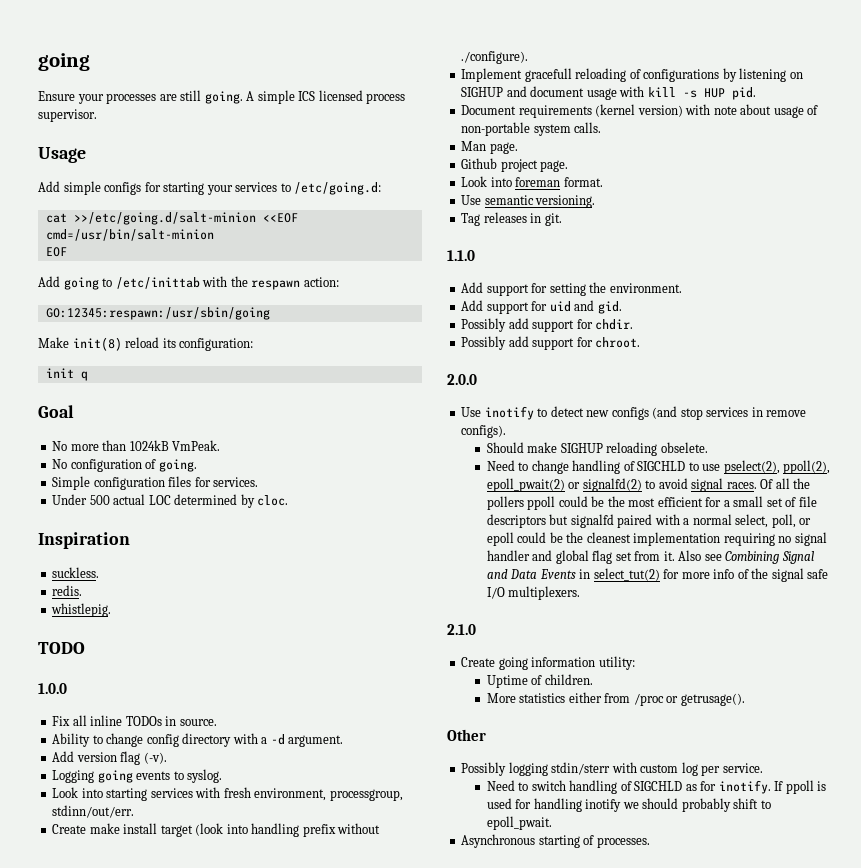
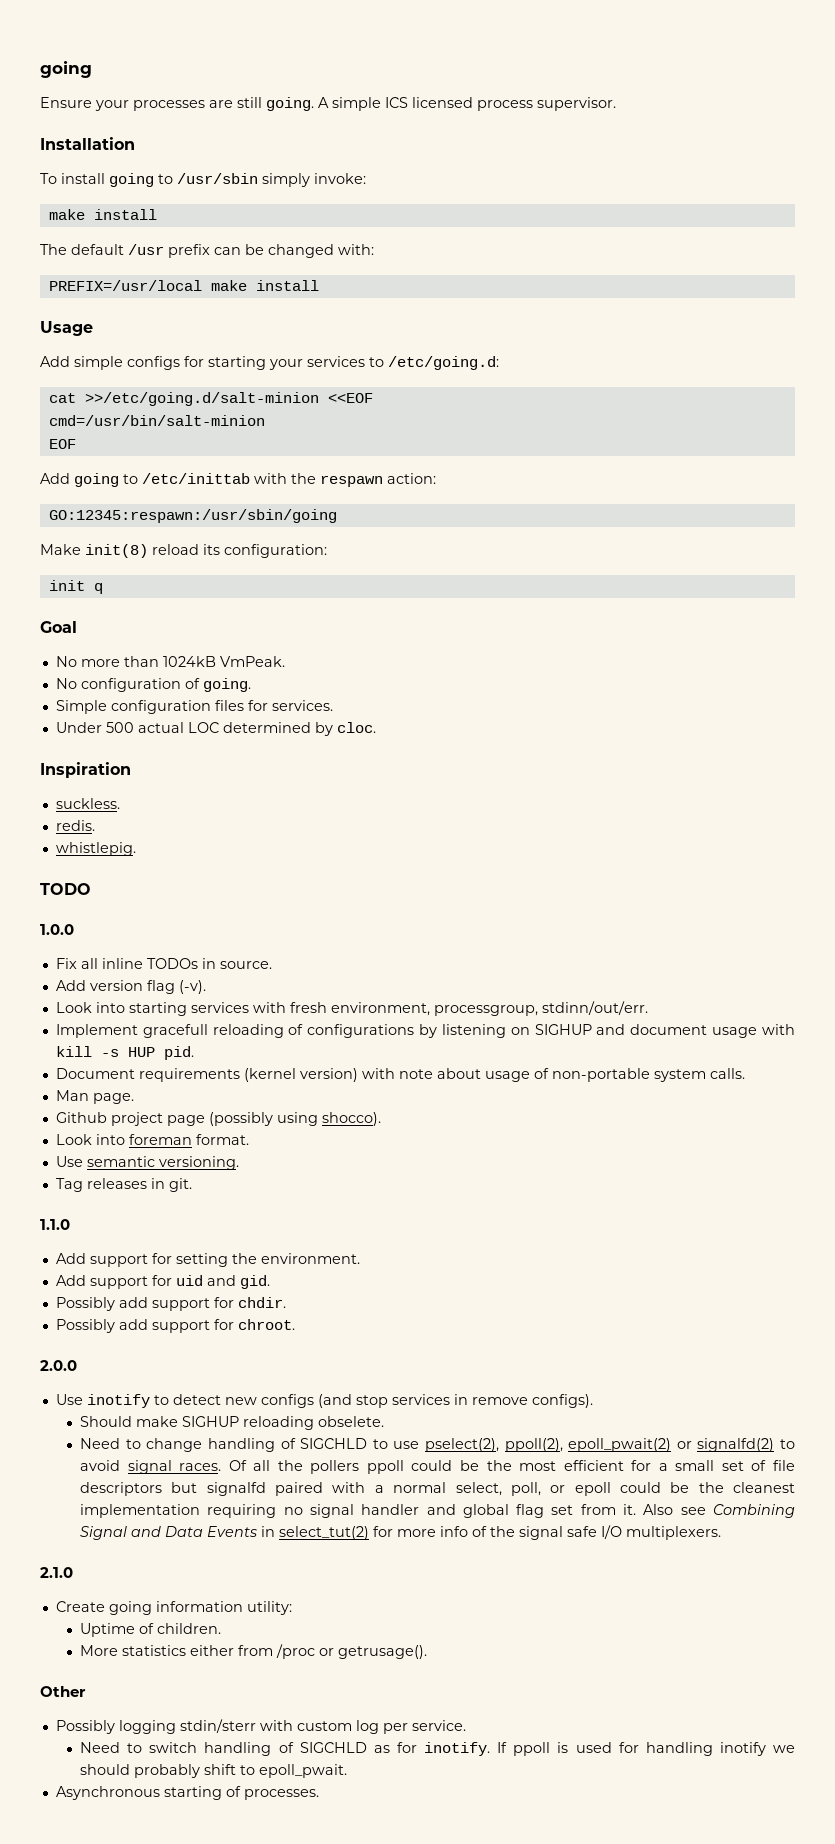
+ Installation
+ To install going to /usr/sbin simply invoke:
+ make install
+ The default /usr prefix can be changed with:
+ PREFIX=/usr/local make install
- Ability to change config directory with a -d argument.
- Logging going events to syslog.
- Create make install target (look into handling prefix without ./configure).
- Github project page.
+ Github project page (possibly using shocco).

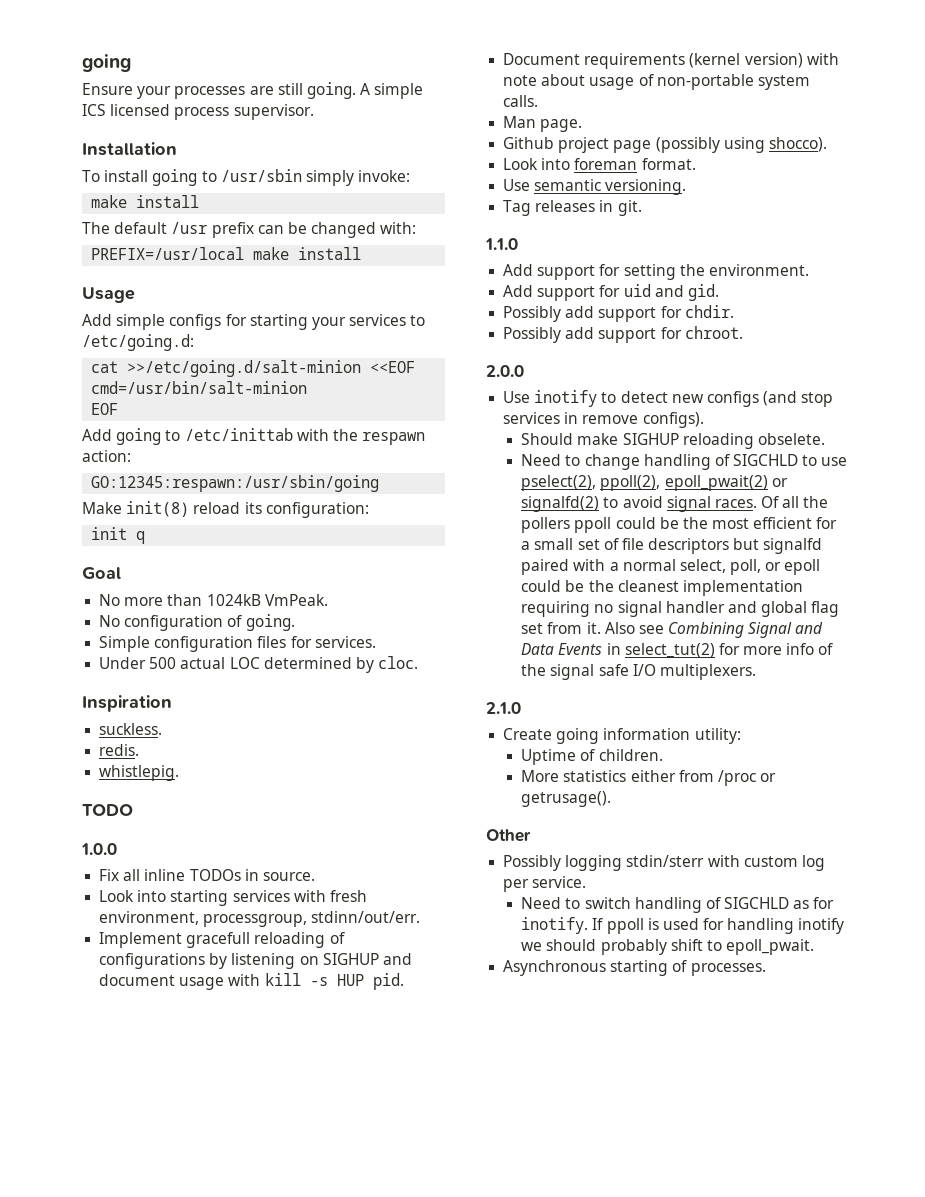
- Add version flag (-v).

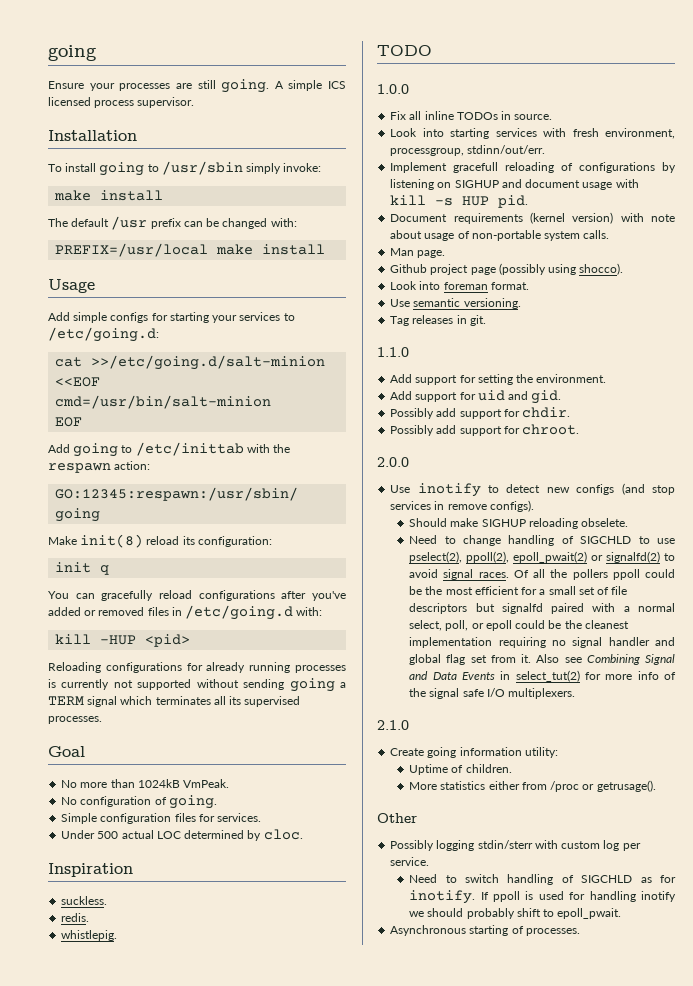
+ You can gracefully reload configurations after you've added or removed files in /etc/going.d with:
+ kill -HUP <pid>
+ Reloading configurations for already running processes is currently not supported without sending going a TERM signal which terminates all its supervised processes.

